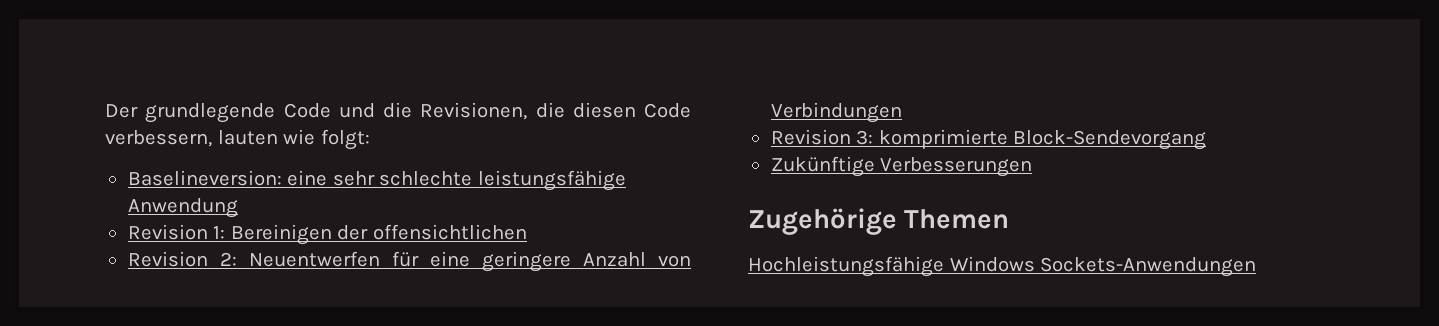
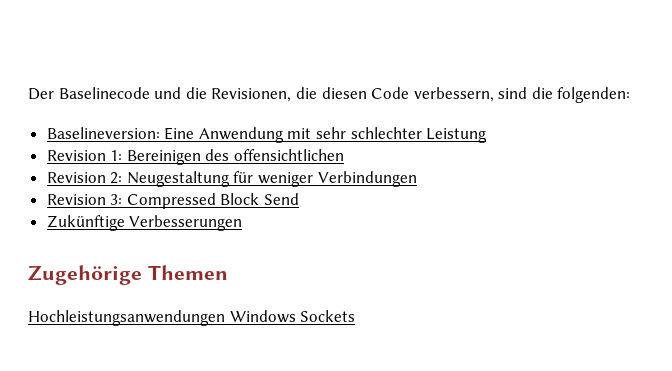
- Der grundlegende Code und die Revisionen, die diesen Code verbessern, lauten wie folgt:
- Baselineversion: eine sehr schlechte leistungsfähige Anwendung
+ Der Baselinecode und die Revisionen, die diesen Code verbessern, sind die folgenden:
+ Baselineversion: Eine Anwendung mit sehr schlechter Leistung
- Revision 1: Bereinigen der offensichtlichen
+ Revision 1: Bereinigen des offensichtlichen
- Revision 2: Neuentwerfen für eine geringere Anzahl von Verbindungen
+ Revision 2: Neugestaltung für weniger Verbindungen
- Revision 3: komprimierte Block-Sendevorgang
+ Revision 3: Compressed Block Send
- Hochleistungsfähige Windows Sockets-Anwendungen
+ Hochleistungsanwendungen Windows Sockets

